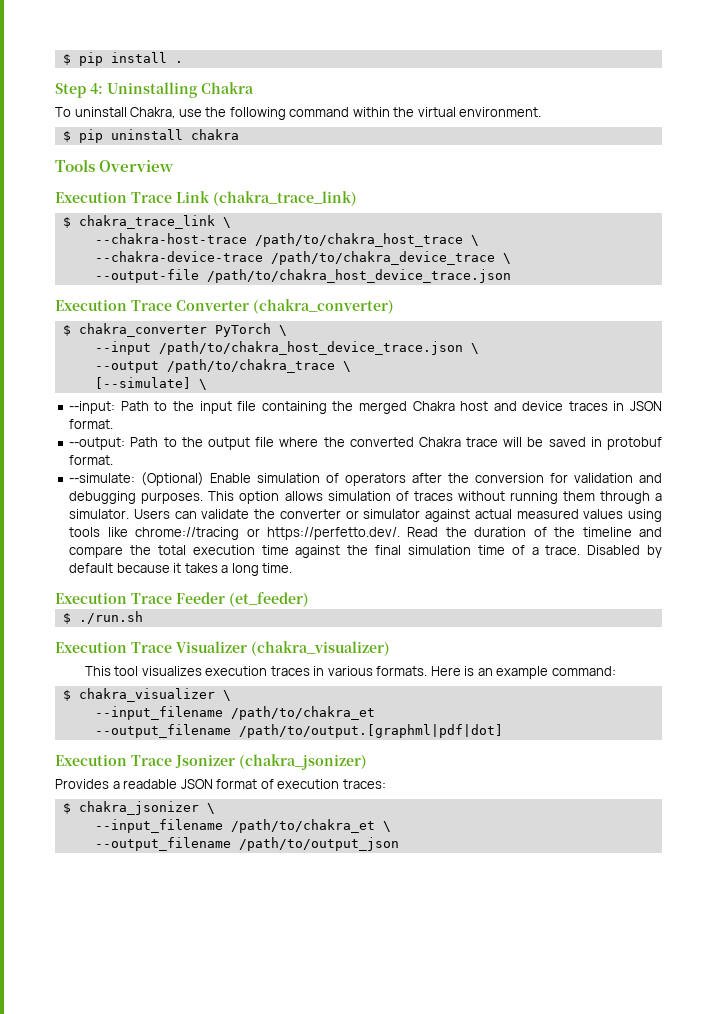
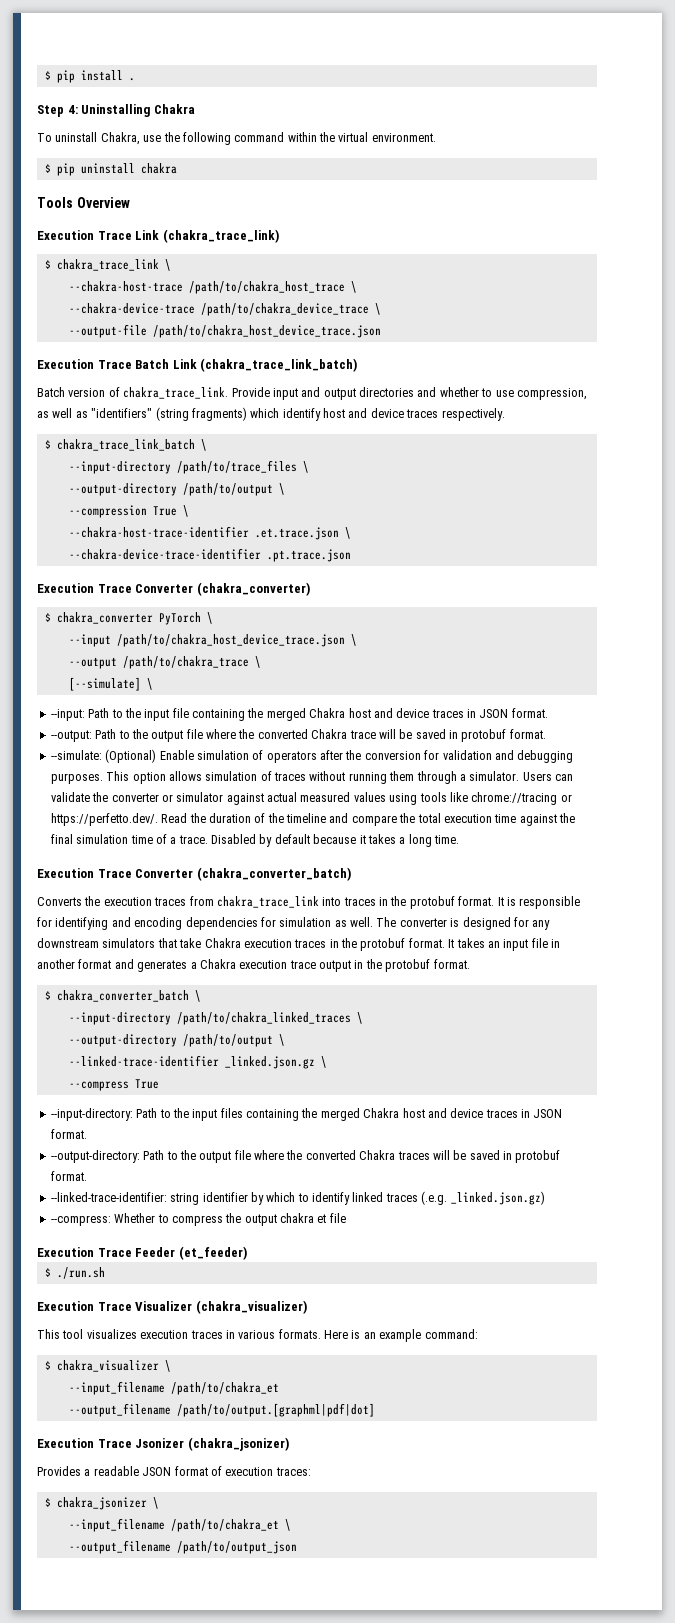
+ Execution Trace Batch Link (chakra_trace_link_batch)
+ Batch version of chakra_trace_link. Provide input and output directories and whether to use compression, as well as "identifiers" (string fragments) which identify host and device traces respectively.
+ $ chakra_trace_link_batch \
+ --input-directory /path/to/trace_files \
+ --output-directory /path/to/output \
+ --compression True \
+ --chakra-host-trace-identifier .et.trace.json \
+ --chakra-device-trace-identifier .pt.trace.json
+ Execution Trace Converter (chakra_converter_batch)
+ Converts the execution traces from chakra_trace_link into traces in the protobuf format. It is responsible for identifying and encoding dependencies for simulation as well. The converter is designed for any downstream simulators that take Chakra execution traces in the protobuf format. It takes an input file in another format and generates a Chakra execution trace output in the protobuf format.
+ $ chakra_converter_batch \
+ --input-directory /path/to/chakra_linked_traces \
+ --output-directory /path/to/output \
+ --linked-trace-identifier _linked.json.gz \
+ --compress True
+ --input-directory: Path to the input files containing the merged Chakra host and device traces in JSON format.
+ --output-directory: Path to the output file where the converted Chakra traces will be saved in protobuf format.
+ --linked-trace-identifier: string identifier by which to identify linked traces (.e.g. _linked.json.gz)
+ --compress: Whether to compress the output chakra et file

